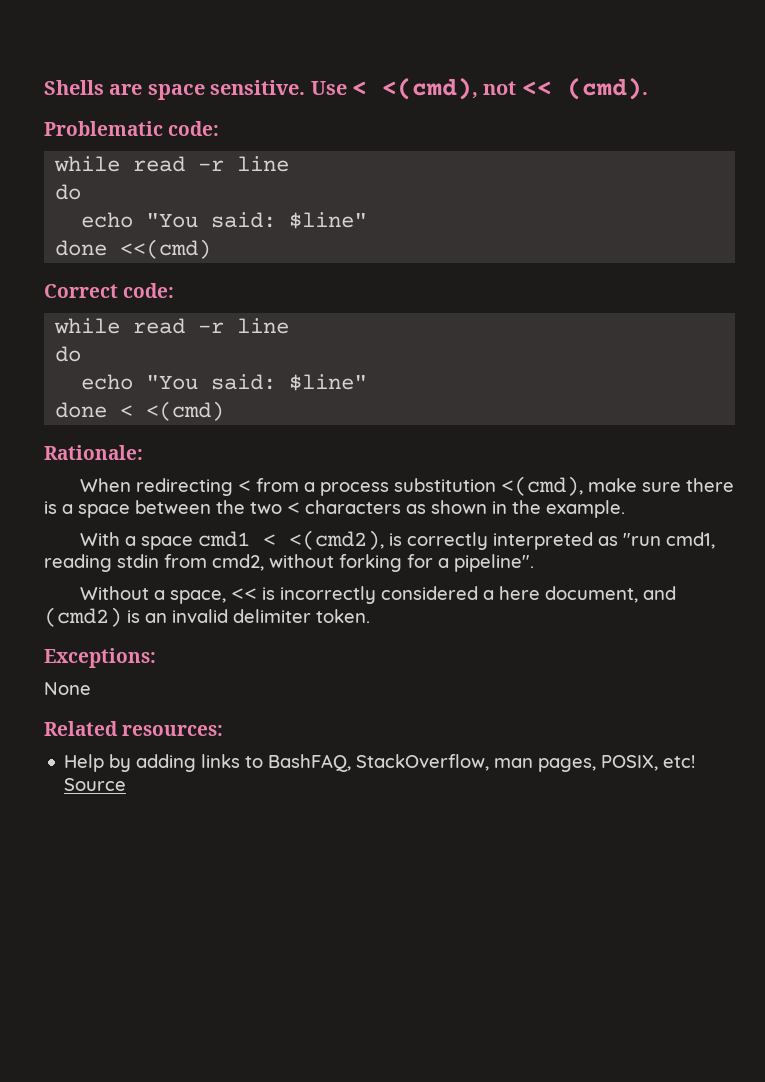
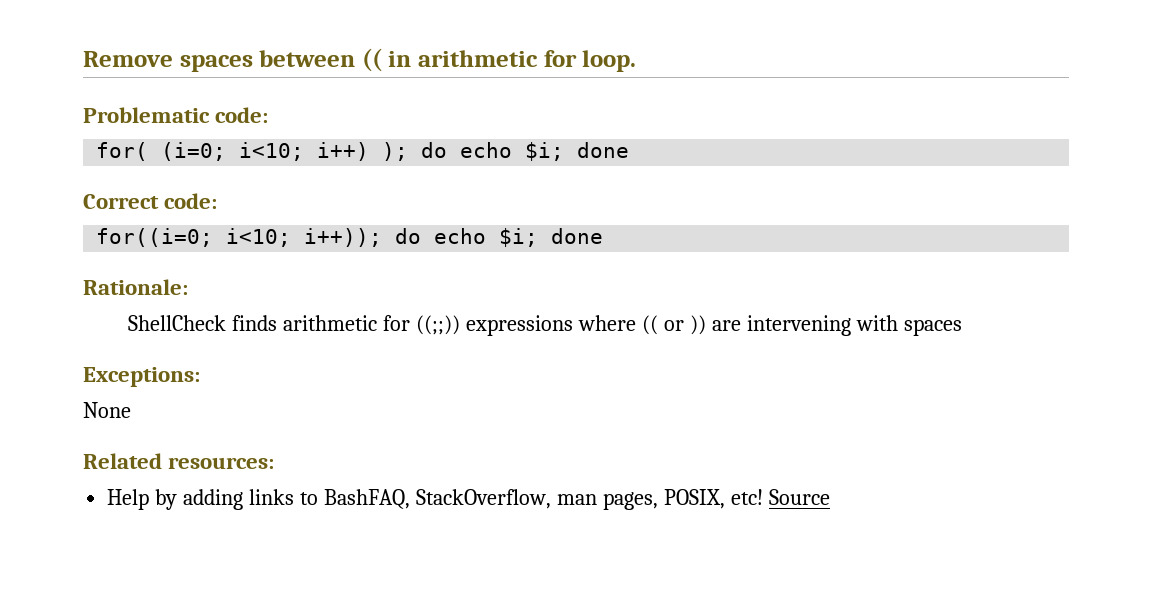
- Shells are space sensitive. Use < <(cmd), not << (cmd).
+ Remove spaces between (( in arithmetic for loop.
  Problematic code:
- while read -r line
- do
- echo "You said: $line"
- done <<(cmd)
+ for( (i=0; i<10; i++) ); do echo $i; done
  Correct code:
- while read -r line
- do
- echo "You said: $line"
- done < <(cmd)
+ for((i=0; i<10; i++)); do echo $i; done
- When redirecting < from a process substitution <(cmd), make sure there is a space between the two < characters as shown in the example.
- With a space cmd1 < <(cmd2), is correctly interpreted as "run cmd1, reading stdin from cmd2, without forking for a pipeline".
- Without a space, << is incorrectly considered a here document, and (cmd2) is an invalid delimiter token.
+ ShellCheck finds arithmetic for ((;;)) expressions where (( or )) are intervening with spaces

